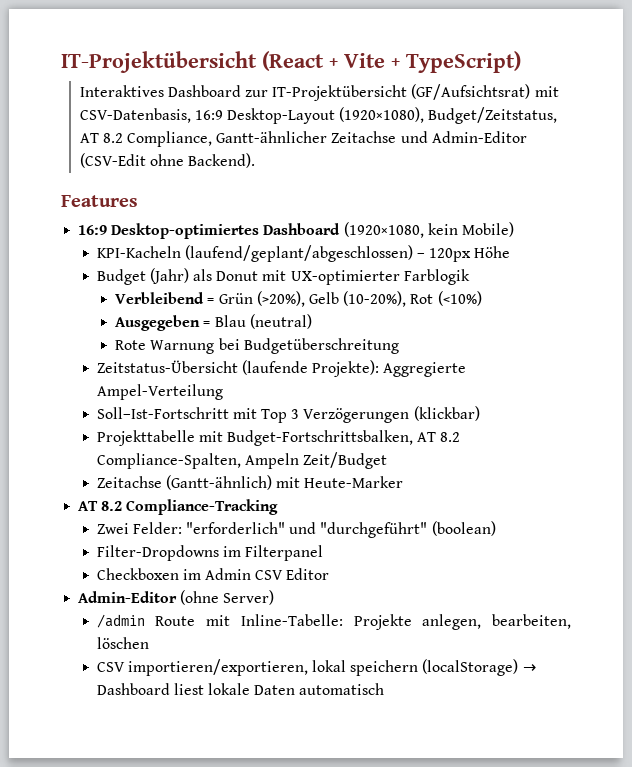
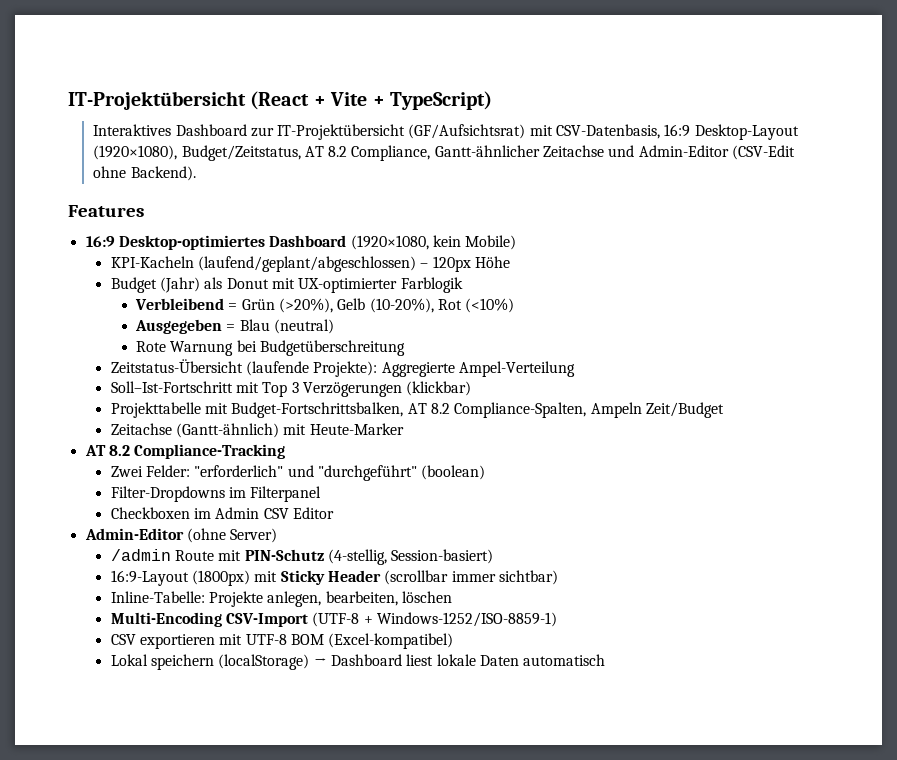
- /admin Route mit Inline-Tabelle: Projekte anlegen, bearbeiten, löschen
+ /admin Route mit PIN-Schutz (4-stellig, Session-basiert)
+ 16:9-Layout (1800px) mit Sticky Header (scrollbar immer sichtbar)
+ Inline-Tabelle: Projekte anlegen, bearbeiten, löschen
- CSV importieren/exportieren, lokal speichern (localStorage) → Dashboard liest lokale Daten automatisch
+ Multi-Encoding CSV-Import (UTF-8 + Windows-1252/ISO-8859-1)
+ CSV exportieren mit UTF-8 BOM (Excel-kompatibel)
+ Lokal speichern (localStorage) → Dashboard liest lokale Daten automatisch

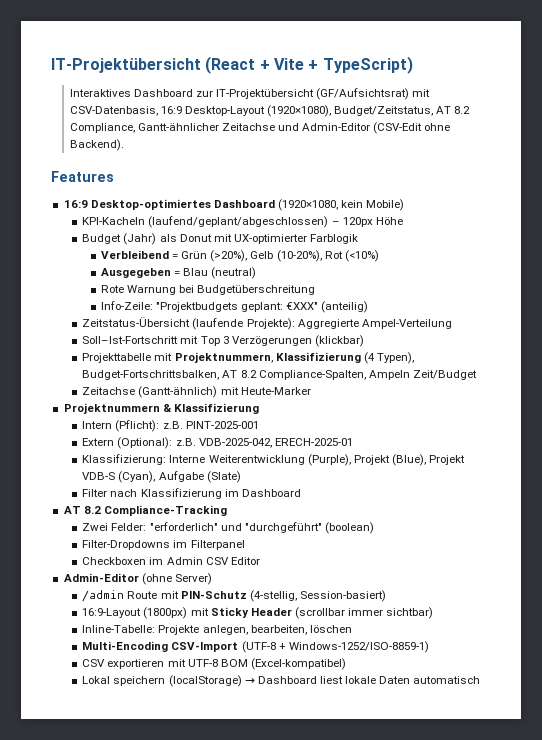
+ Info-Zeile: "Projektbudgets geplant: €XXX" (anteilig)
- Projekttabelle mit Budget-Fortschrittsbalken, AT 8.2 Compliance-Spalten, Ampeln Zeit/Budget
+ Projekttabelle mit Projektnummern, Klassifizierung (4 Typen), Budget-Fortschrittsbalken, AT 8.2 Compliance-Spalten, Ampeln Zeit/Budget
+ Projektnummern & Klassifizierung
+ Intern (Pflicht): z.B. PINT-2025-001
+ Extern (Optional): z.B. VDB-2025-042, ERECH-2025-01
+ Klassifizierung: Interne Weiterentwicklung (Purple), Projekt (Blue), Projekt VDB-S (Cyan), Aufgabe (Slate)
+ Filter nach Klassifizierung im Dashboard

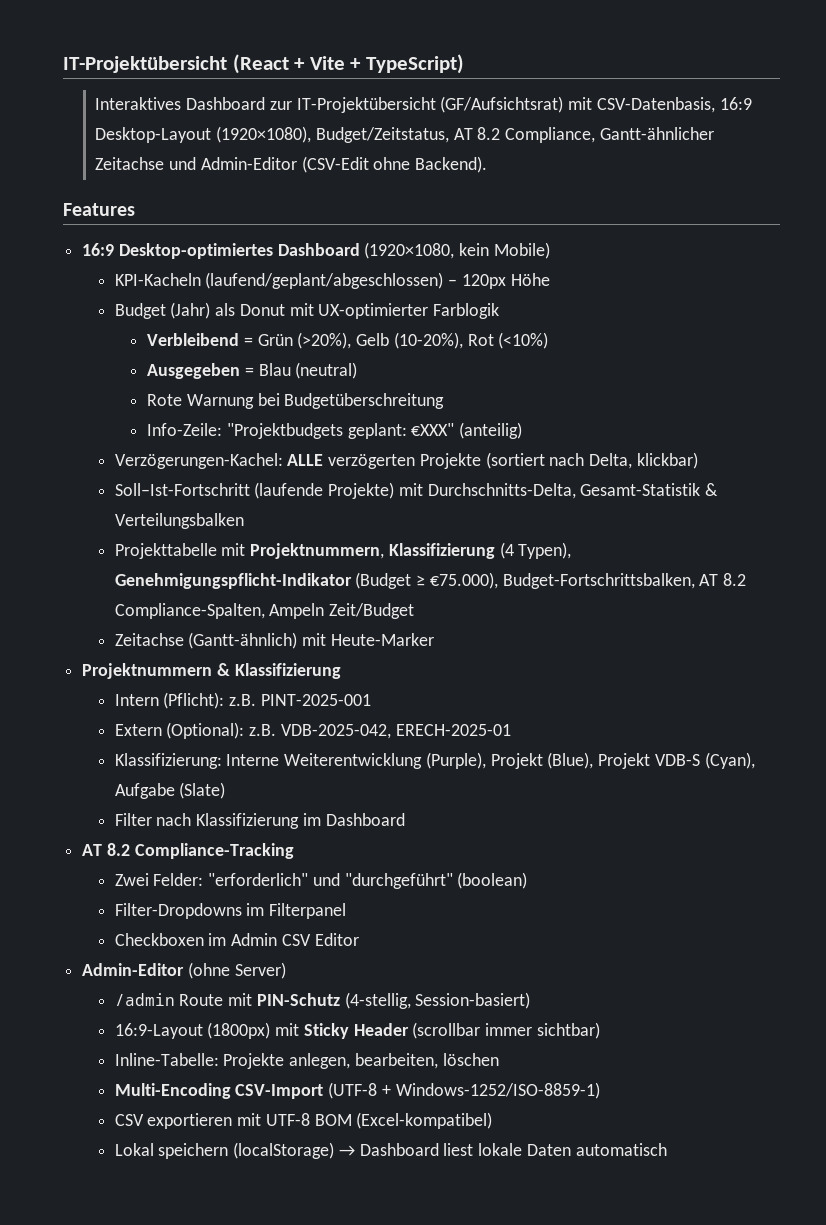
- Zeitstatus-Übersicht (laufende Projekte): Aggregierte Ampel-Verteilung
- Soll–Ist-Fortschritt mit Top 3 Verzögerungen (klickbar)
+ Verzögerungen-Kachel: ALLE verzögerten Projekte (sortiert nach Delta, klickbar)
+ Soll–Ist-Fortschritt (laufende Projekte) mit Durchschnitts-Delta, Gesamt-Statistik & Verteilungsbalken
- Projekttabelle mit Projektnummern, Klassifizierung (4 Typen), Budget-Fortschrittsbalken, AT 8.2 Compliance-Spalten, Ampeln Zeit/Budget
+ Projekttabelle mit Projektnummern, Klassifizierung (4 Typen), Genehmigungspflicht-Indikator (Budget ≥ €75.000), Budget-Fortschrittsbalken, AT 8.2 Compliance-Spalten, Ampeln Zeit/Budget

